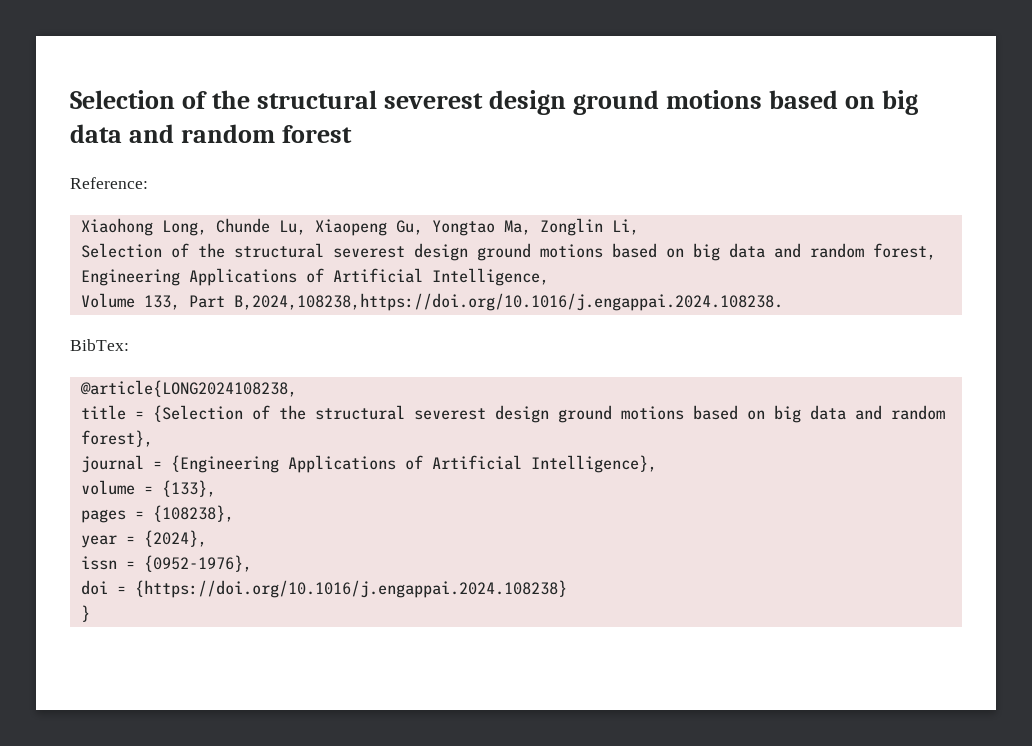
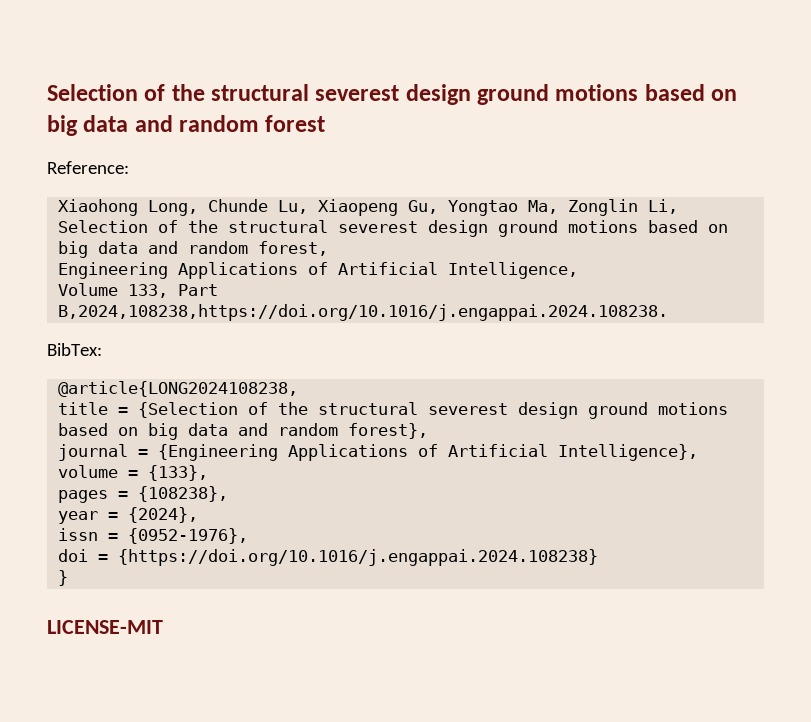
+ LICENSE-MIT

